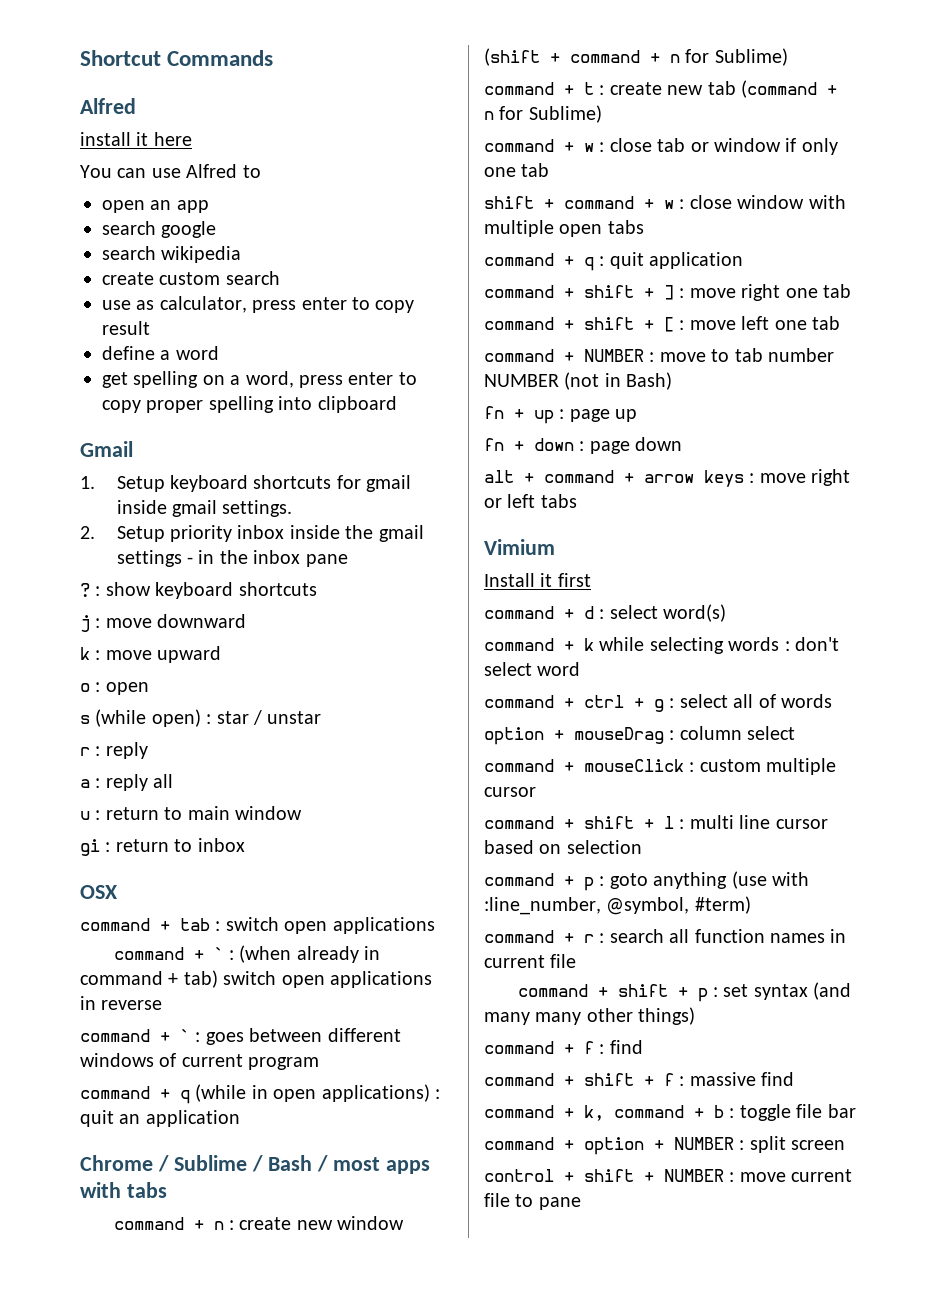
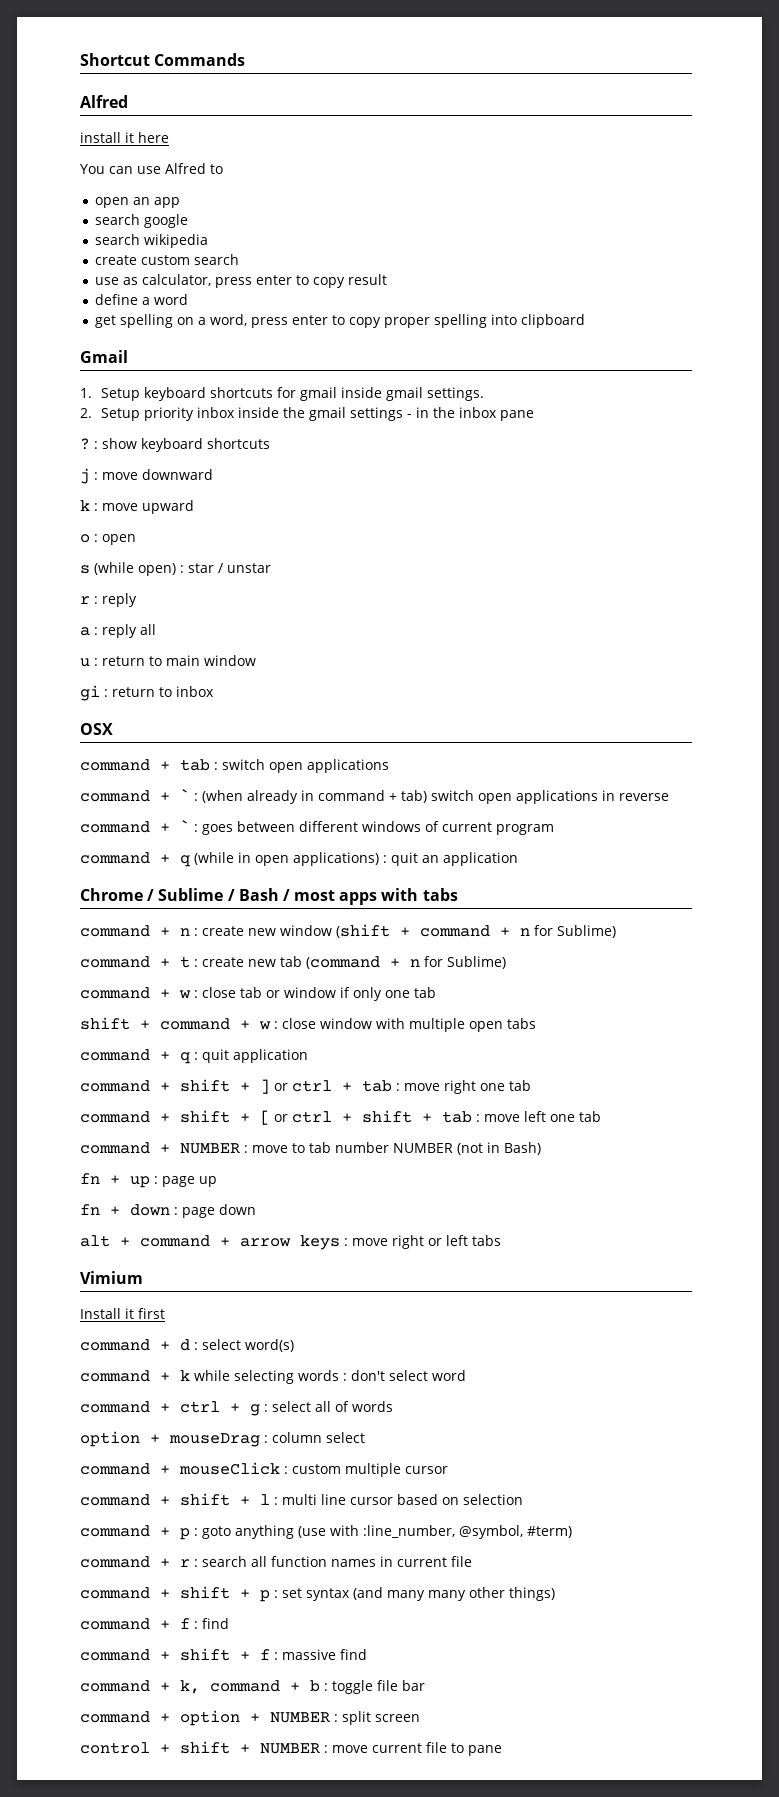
- command + shift + ] : move right one tab
+ command + shift + ] or ctrl + tab : move right one tab
- command + shift + [ : move left one tab
+ command + shift + [ or ctrl + shift + tab : move left one tab

